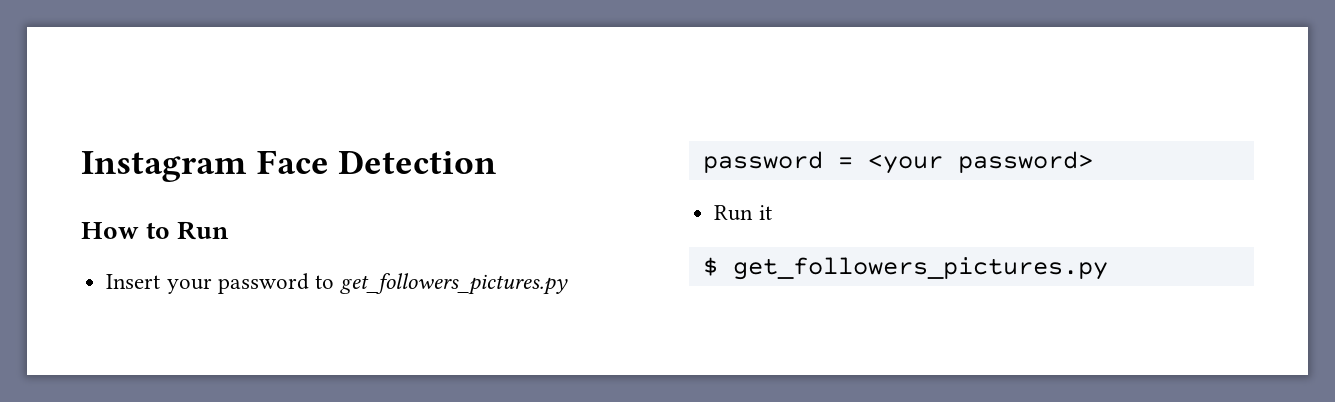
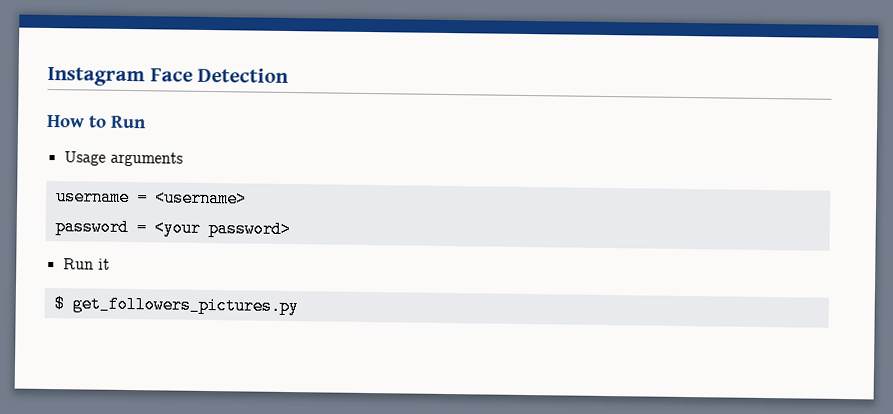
- Insert your password to get_followers_pictures.py
+ Usage arguments
+ username = <username>

